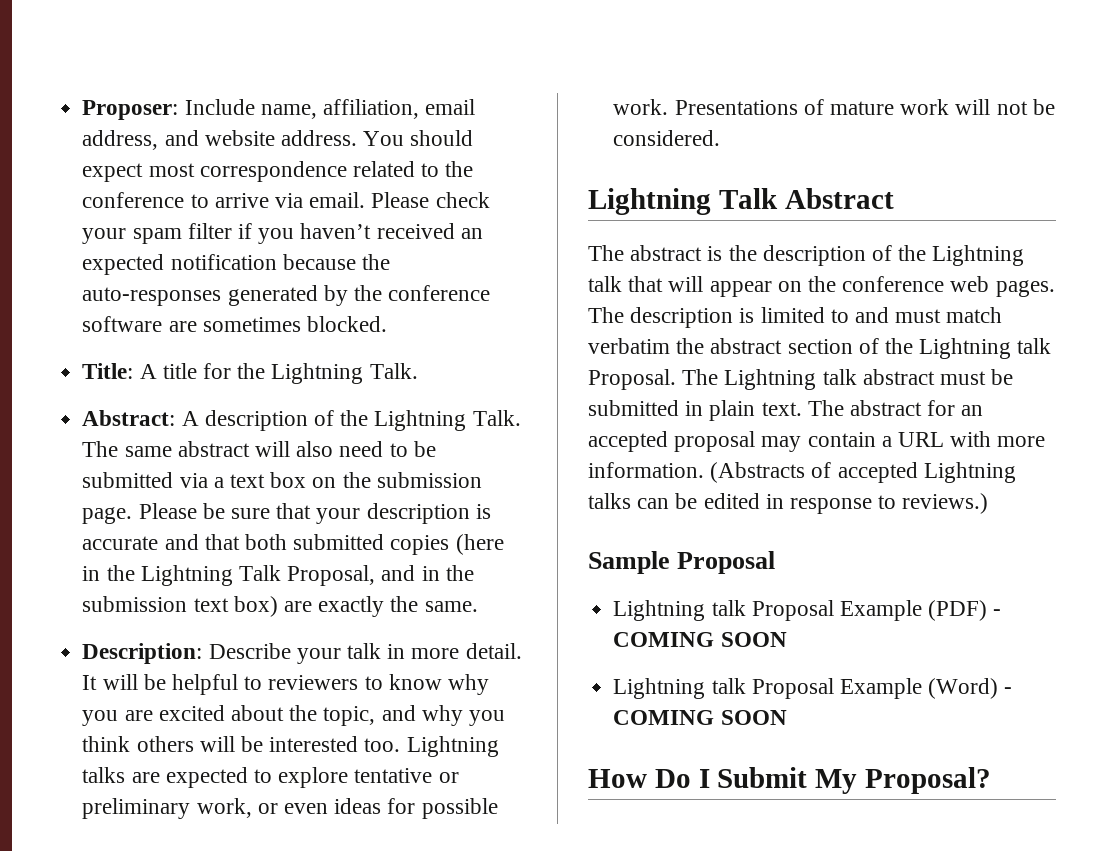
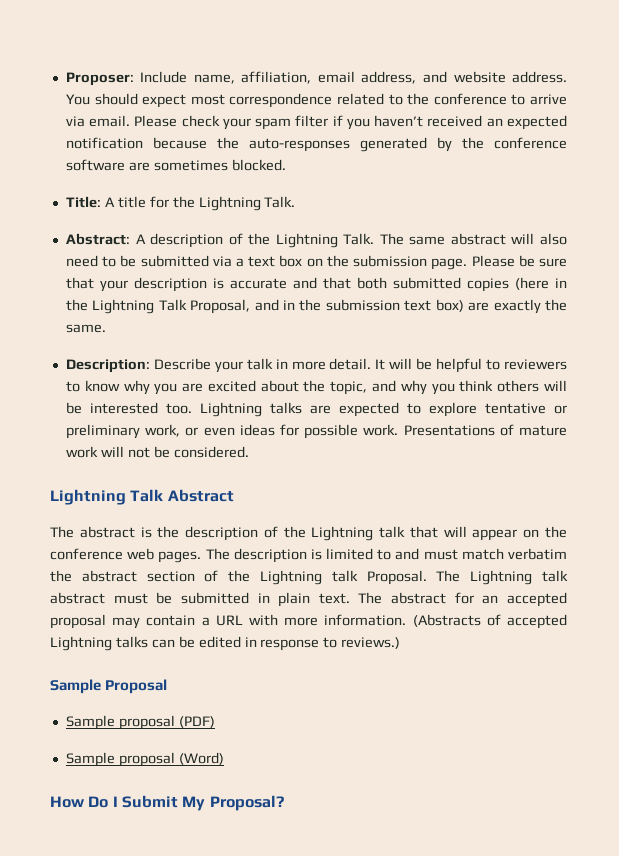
- Lightning talk Proposal Example (PDF) - COMING SOON
- Lightning talk Proposal Example (Word) - COMING SOON
+ Sample proposal (PDF)
+ Sample proposal (Word)

